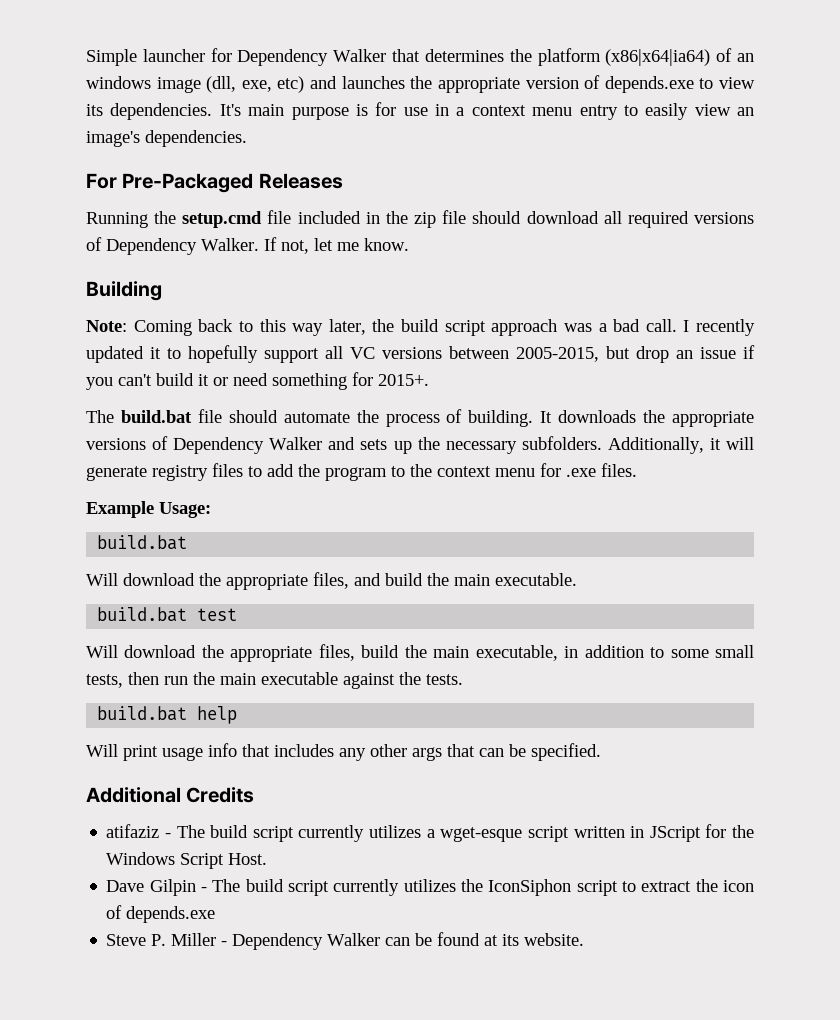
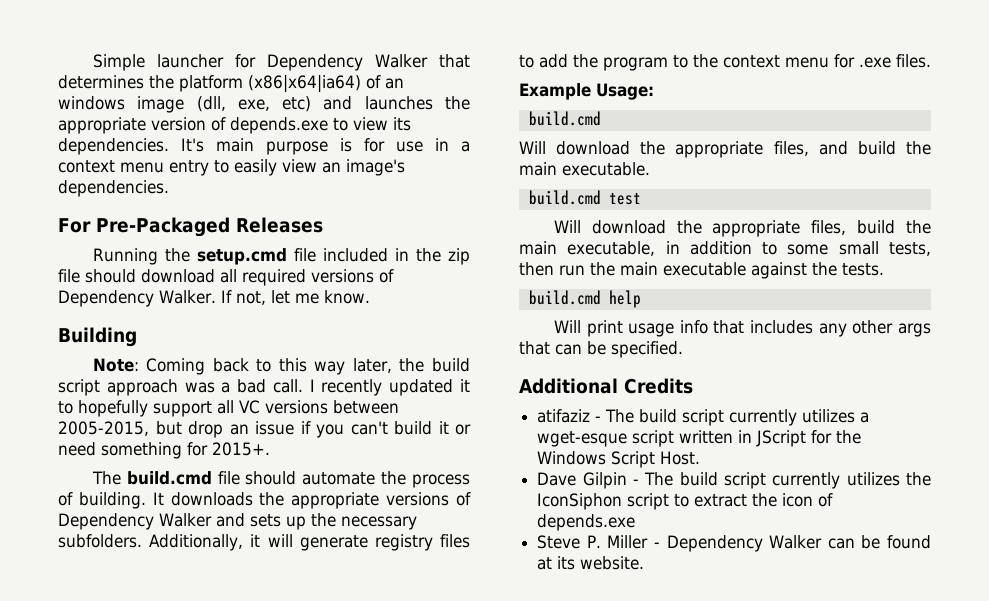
- The build.bat file should automate the process of building.
+ The build.cmd file should automate the process of building.
  Example Usage:
- build.bat
+ build.cmd
- build.bat test
+ build.cmd test
- build.bat help
+ build.cmd help

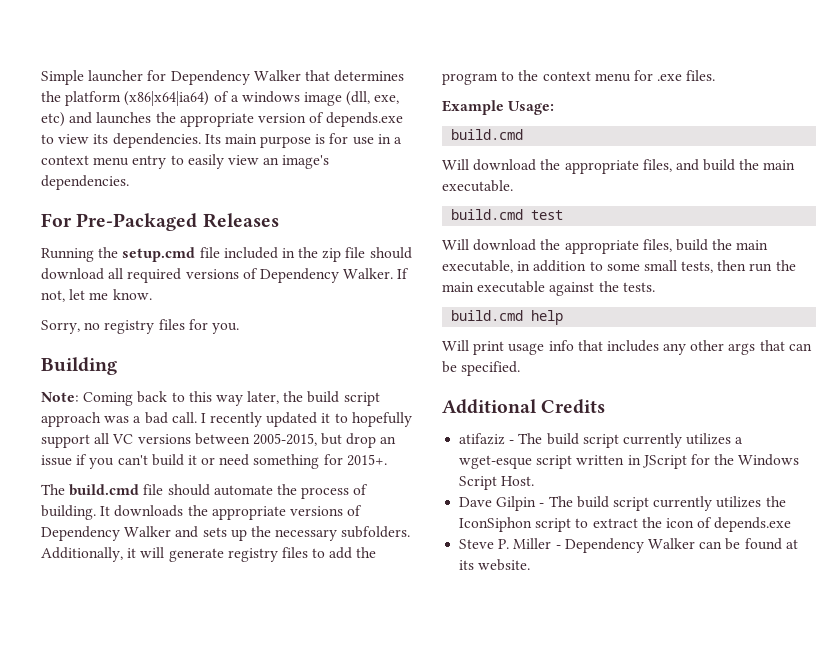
- Simple launcher for Dependency Walker that determines the platform (x86|x64|ia64) of an windows image (dll, exe, etc) and launches the appropriate version of depends.exe to view its dependencies.
+ Simple launcher for Dependency Walker that determines the platform (x86|x64|ia64) of a windows image (dll, exe, etc) and launches the appropriate version of depends.exe to view its dependencies.
- It's main purpose is for use in a context menu entry to easily view an image's dependencies.
+ Its main purpose is for use in a context menu entry to easily view an image's dependencies.
+ Sorry, no registry files for you.

